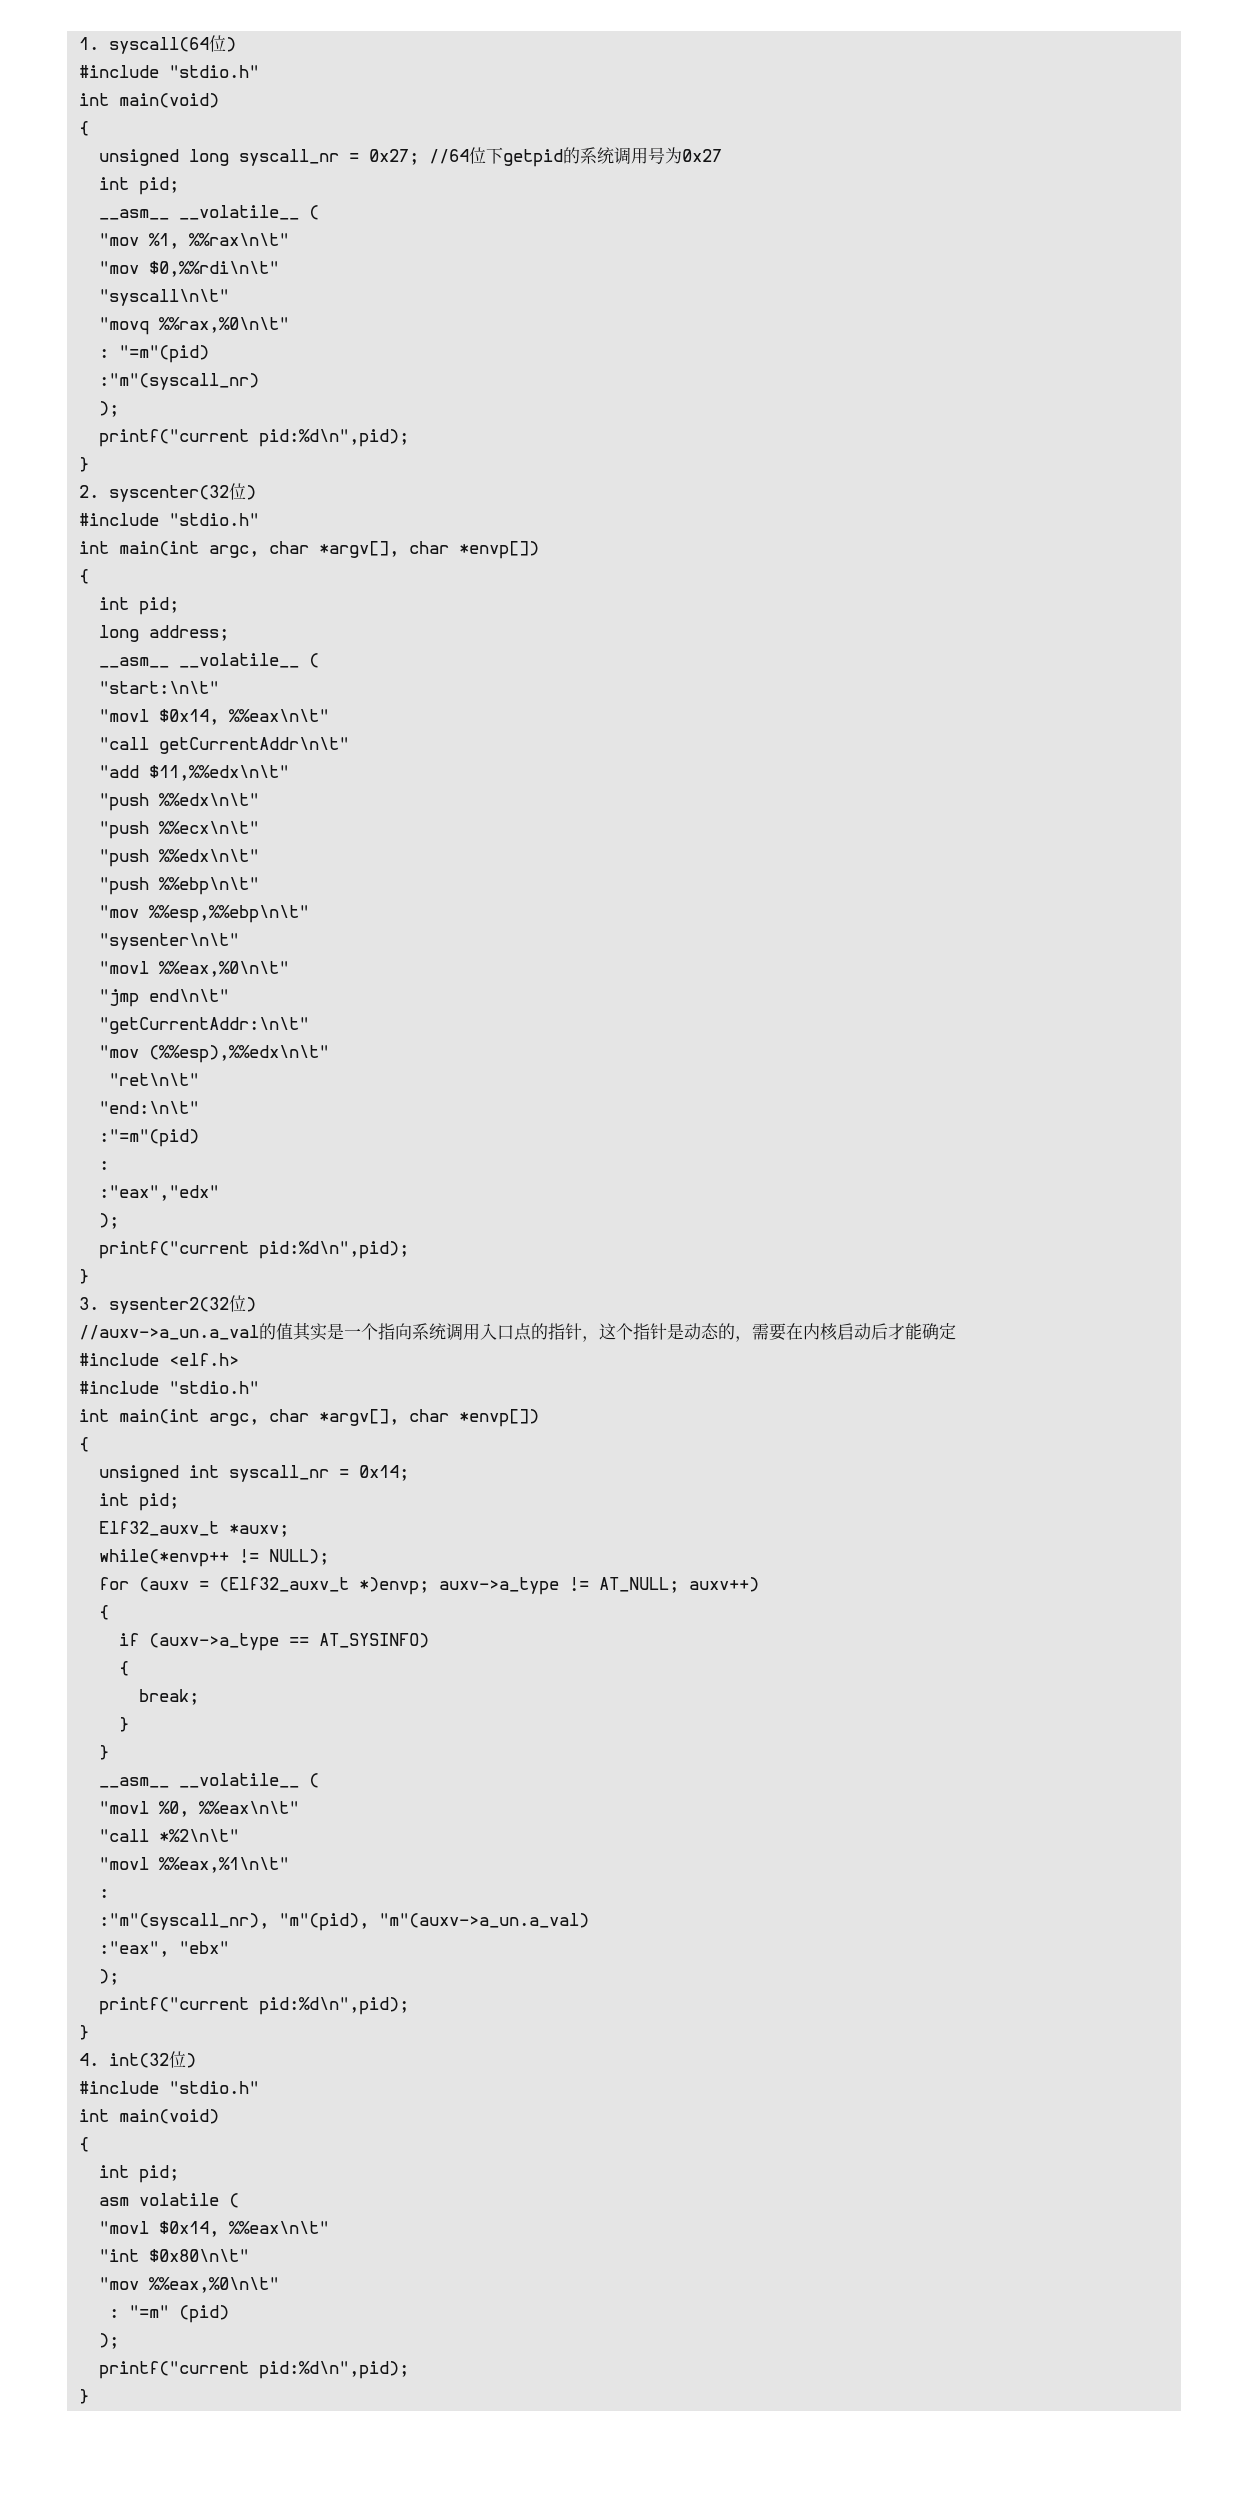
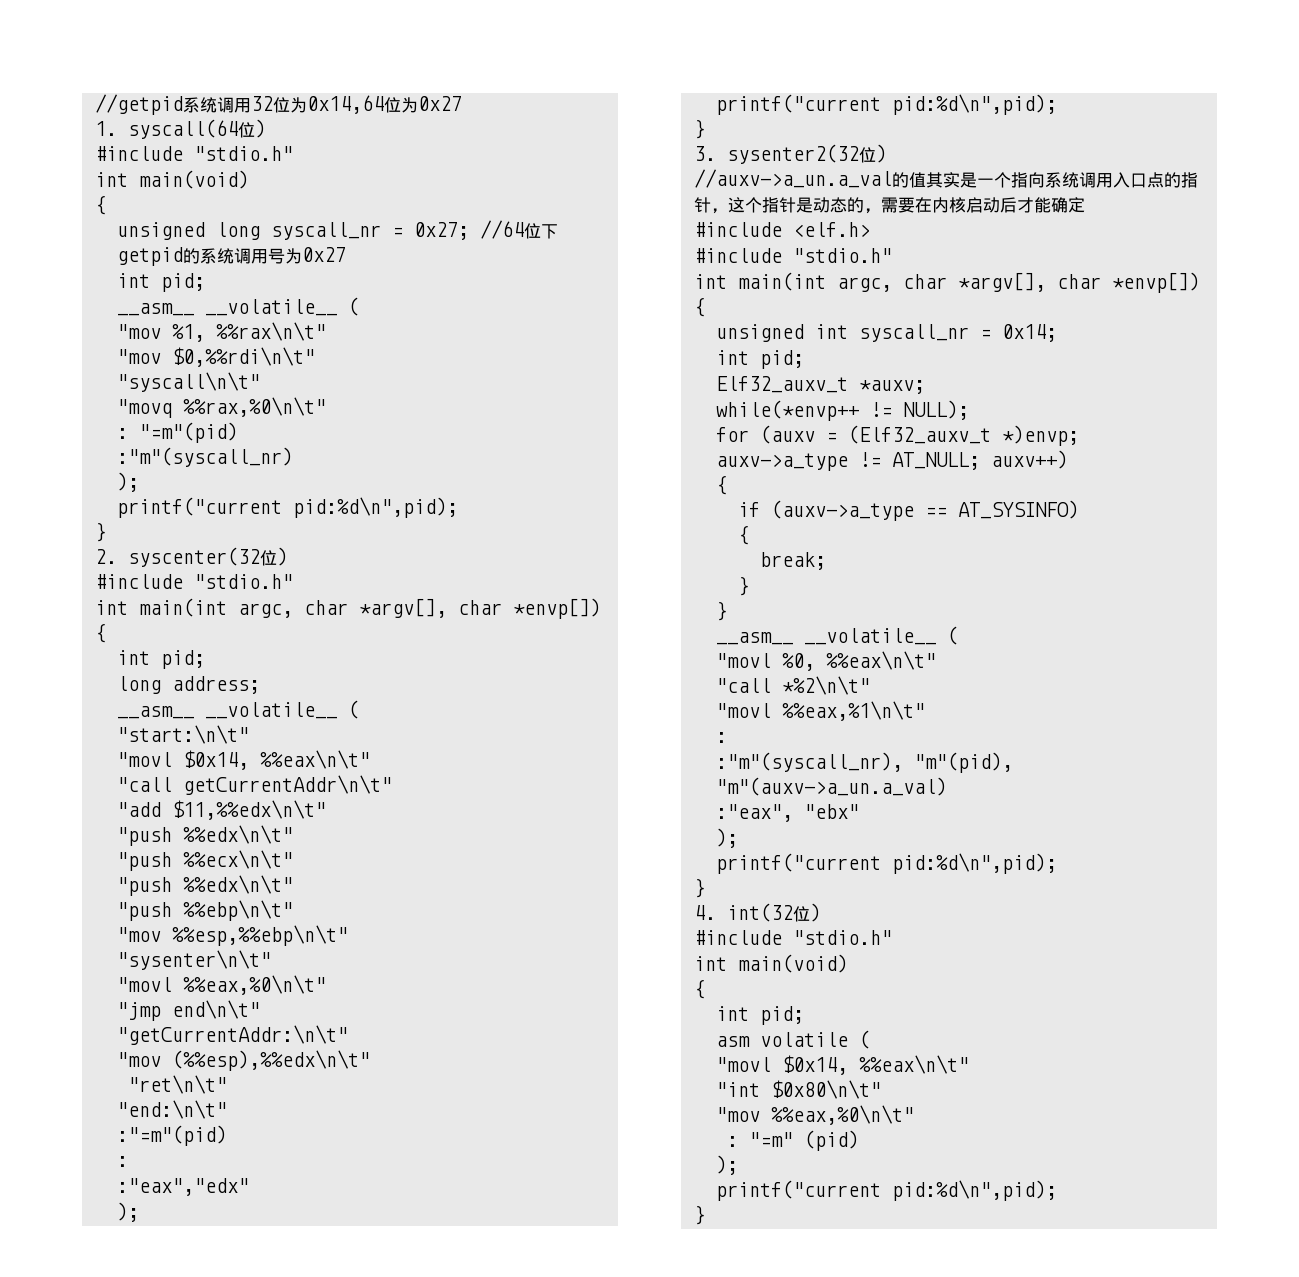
+ //getpid系统调用32位为0x14,64位为0x27

